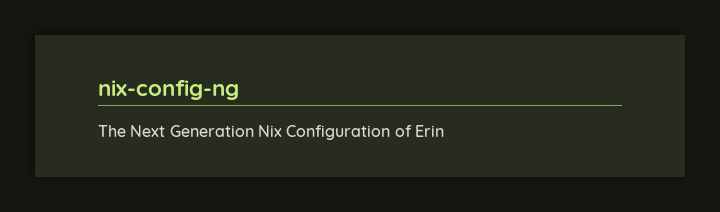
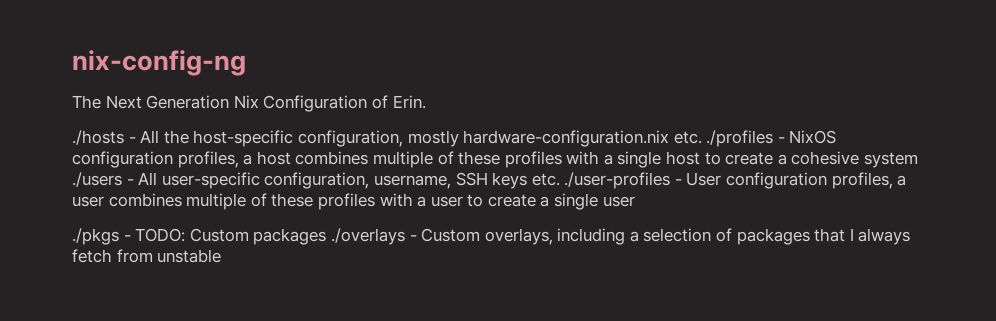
- The Next Generation Nix Configuration of Erin
+ The Next Generation Nix Configuration of Erin.
+ ./hosts - All the host-specific configuration, mostly hardware-configuration.nix etc. ./profiles - NixOS configuration profiles, a host combines multiple of these profiles with a single host to create a cohesive system ./users - All user-specific configuration, username, SSH keys etc. ./user-profiles - User configuration profiles, a user combines multiple of these profiles with a user to create a single user
+ ./pkgs - TODO: Custom packages ./overlays - Custom overlays, including a selection of packages that I always fetch from unstable

